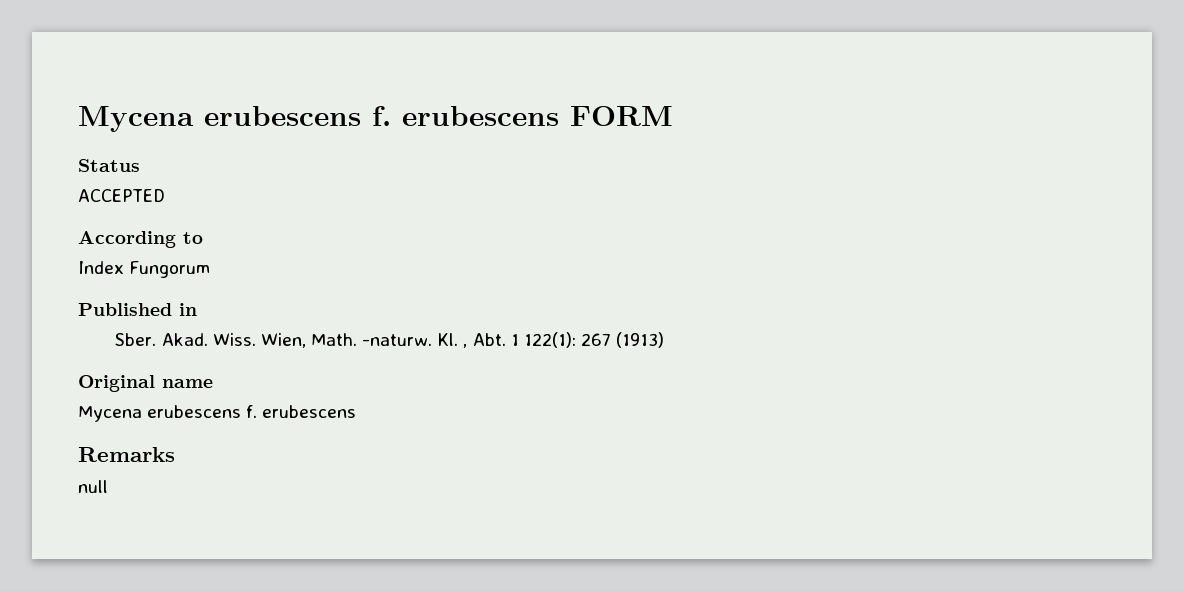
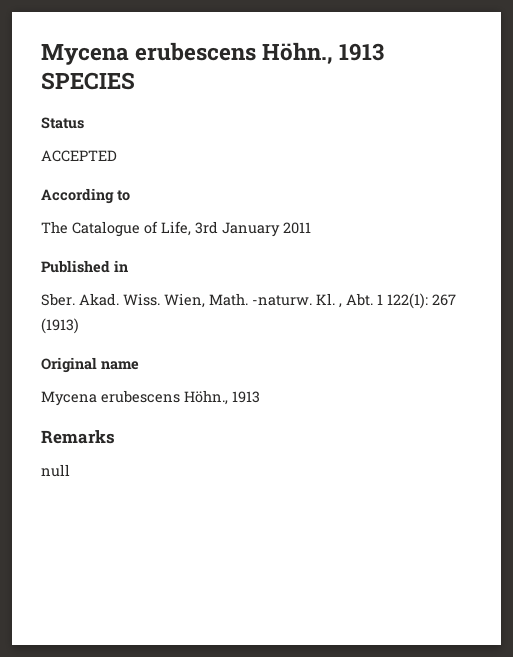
- Mycena erubescens f. erubescens FORM
+ Mycena erubescens Höhn., 1913 SPECIES
- Index Fungorum
+ The Catalogue of Life, 3rd January 2011
  Original name
- Mycena erubescens f. erubescens
+ Mycena erubescens Höhn., 1913

